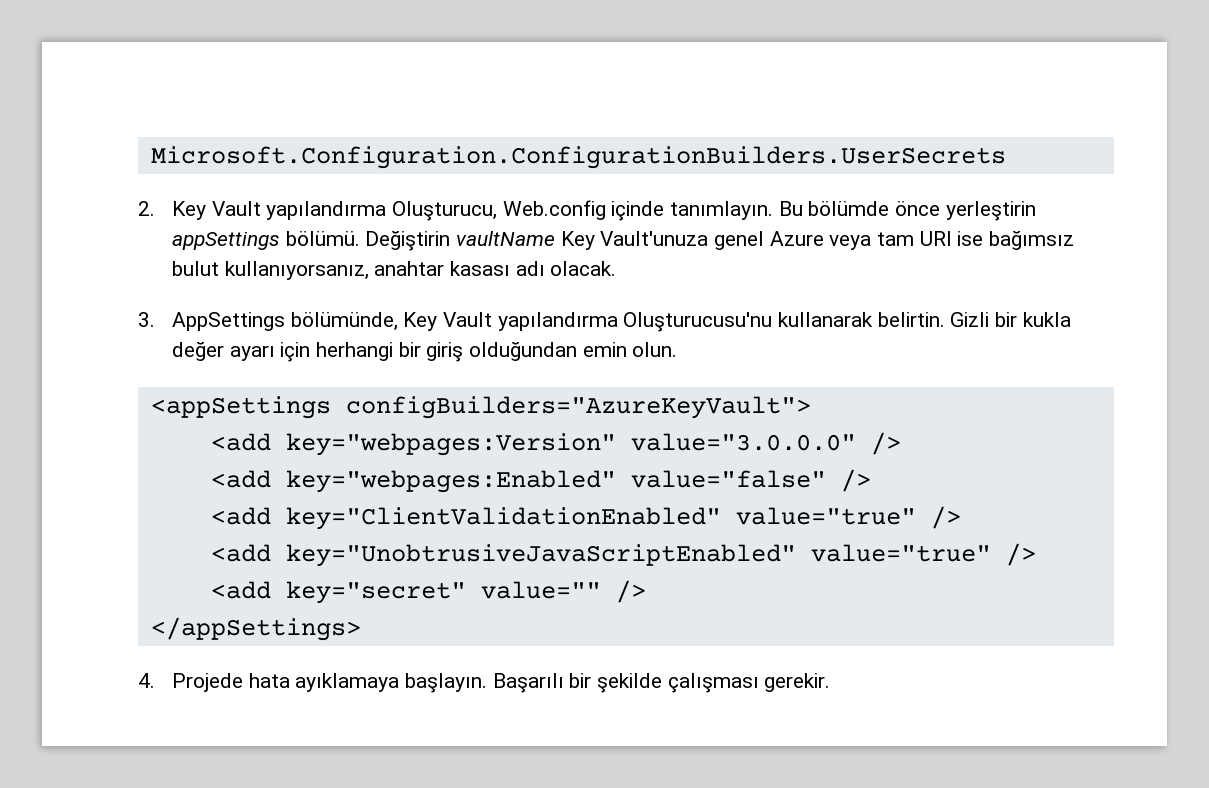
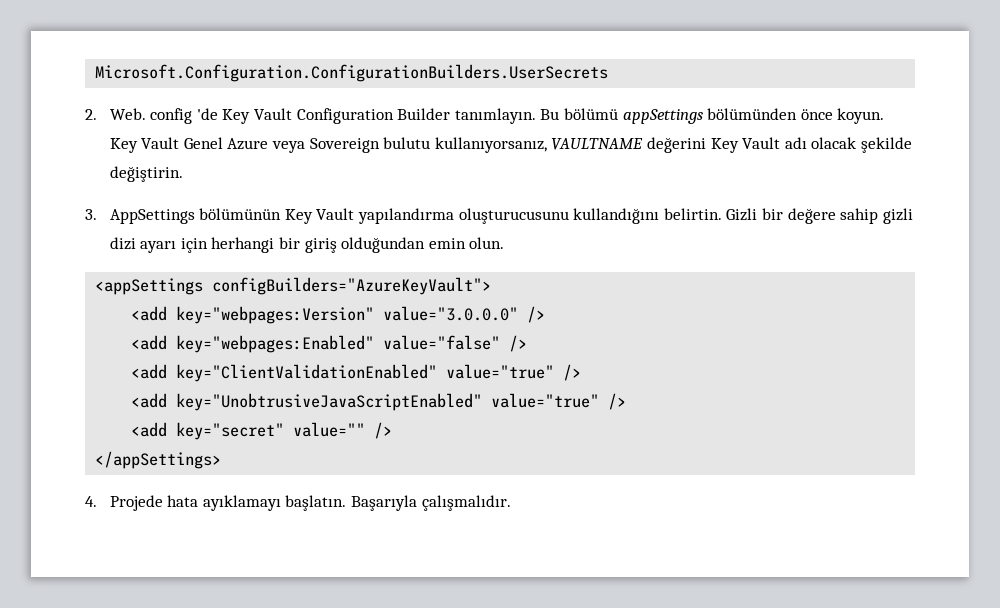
- 2. Key Vault yapılandırma Oluşturucu, Web.config içinde tanımlayın. Bu bölümde önce yerleştirin appSettings bölümü. Değiştirin vaultName Key Vault'unuza genel Azure veya tam URI ise bağımsız bulut kullanıyorsanız, anahtar kasası adı olacak.
- 3. AppSettings bölümünde, Key Vault yapılandırma Oluşturucusu'nu kullanarak belirtin. Gizli bir kukla değer ayarı için herhangi bir giriş olduğundan emin olun.
+ 2. Web. config 'de Key Vault Configuration Builder tanımlayın. Bu bölümü appSettings bölümünden önce koyun. Key Vault Genel Azure veya Sovereign bulutu kullanıyorsanız, VAULTNAME değerini Key Vault adı olacak şekilde değiştirin.
+ 3. AppSettings bölümünün Key Vault yapılandırma oluşturucusunu kullandığını belirtin. Gizli bir değere sahip gizli dizi ayarı için herhangi bir giriş olduğundan emin olun.
- 4. Projede hata ayıklamaya başlayın. Başarılı bir şekilde çalışması gerekir.
+ 4. Projede hata ayıklamayı başlatın. Başarıyla çalışmalıdır.

